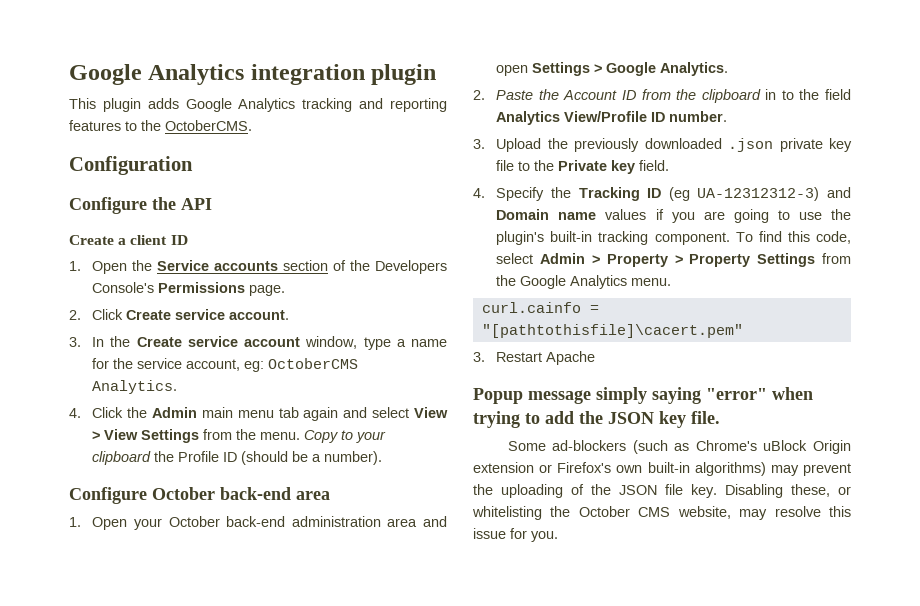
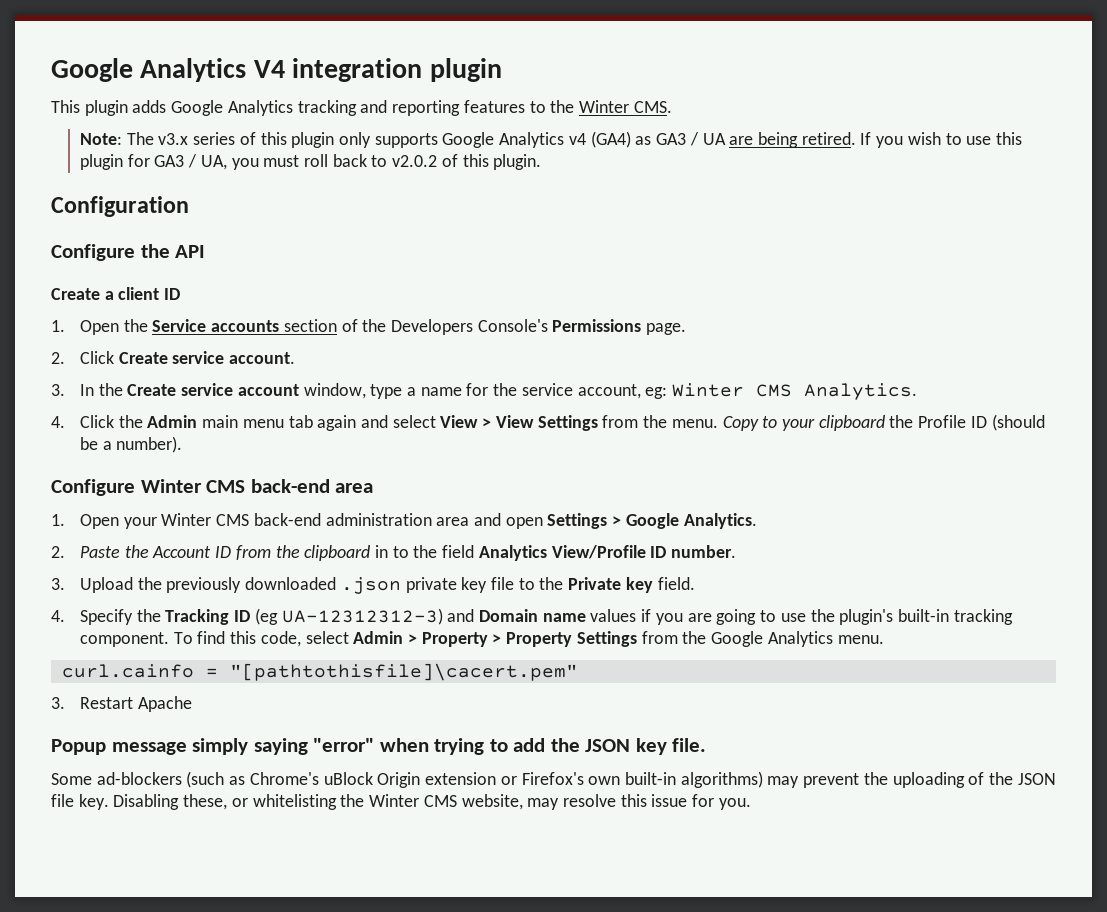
- Google Analytics integration plugin
+ Google Analytics V4 integration plugin
- This plugin adds Google Analytics tracking and reporting features to the OctoberCMS.
+ This plugin adds Google Analytics tracking and reporting features to the Winter CMS.
+ Note: The v3.x series of this plugin only supports Google Analytics v4 (GA4) as GA3 / UA are being retired. If you wish to use this plugin for GA3 / UA, you must roll back to v2.0.2 of this plugin.
- 3. In the Create service account window, type a name for the service account, eg: OctoberCMS Analytics.
+ 3. In the Create service account window, type a name for the service account, eg: Winter CMS Analytics.
- Configure October back-end area
+ Configure Winter CMS back-end area
- 1. Open your October back-end administration area and open Settings > Google Analytics.
+ 1. Open your Winter CMS back-end administration area and open Settings > Google Analytics.
- Disabling these, or whitelisting the October CMS website, may resolve this issue for you.
+ Disabling these, or whitelisting the Winter CMS website, may resolve this issue for you.

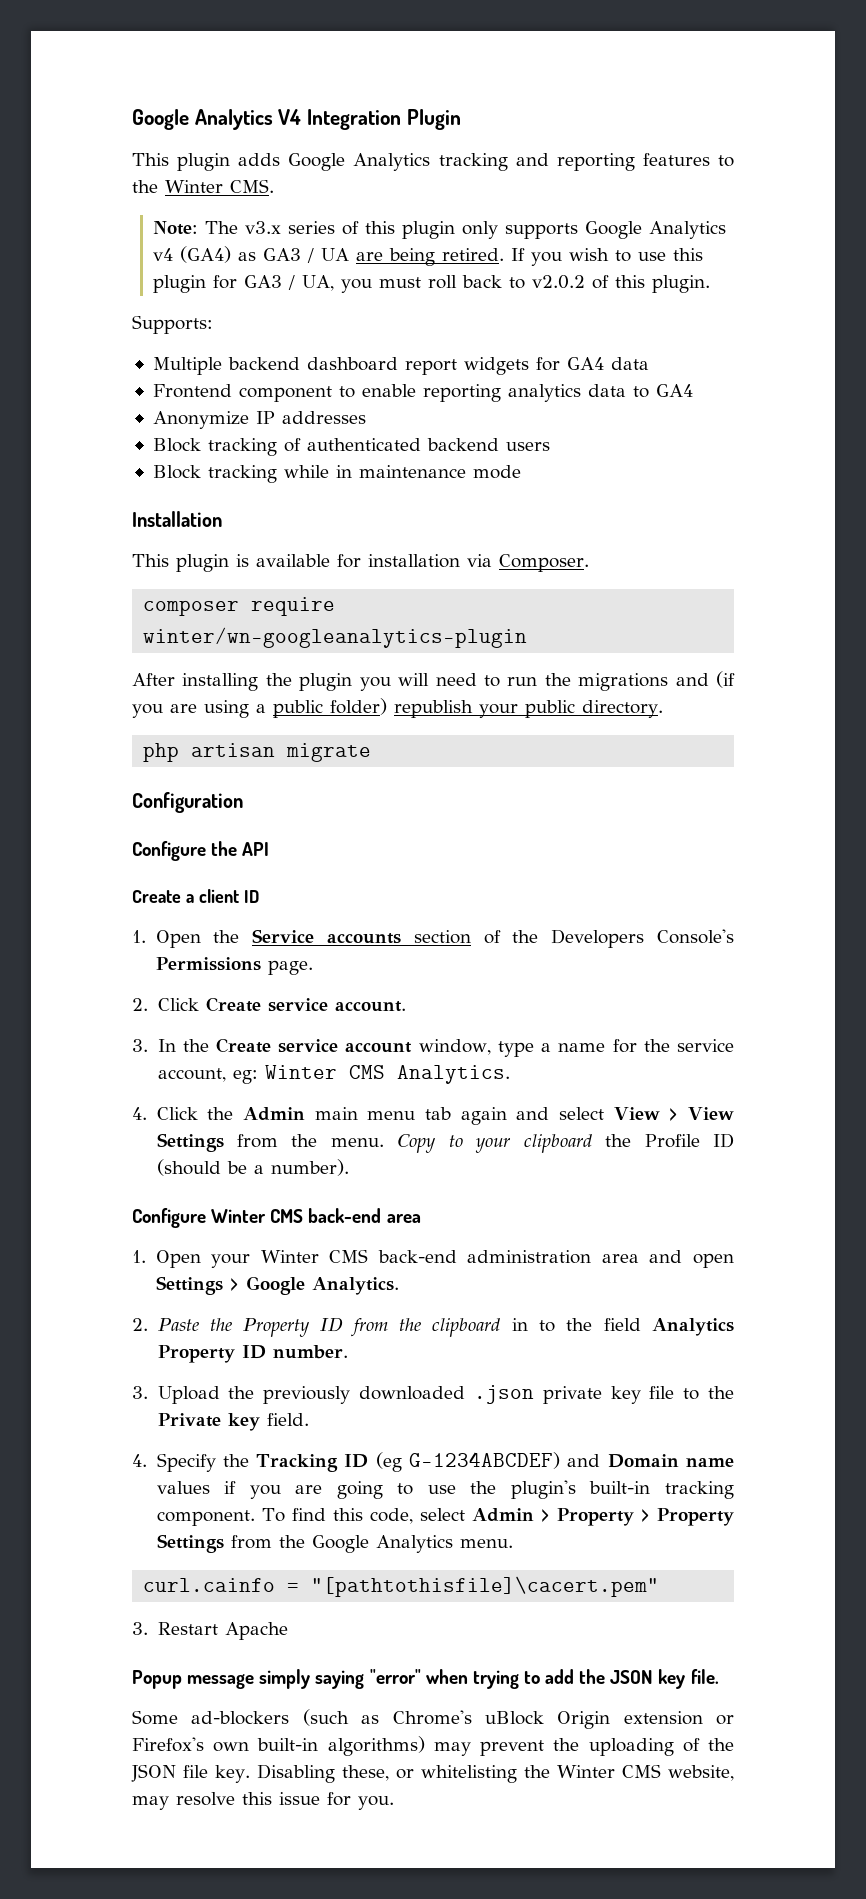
- Google Analytics V4 integration plugin
+ Google Analytics V4 Integration Plugin
+ Supports:
+ Multiple backend dashboard report widgets for GA4 data
+ Frontend component to enable reporting analytics data to GA4
+ Anonymize IP addresses
+ Block tracking of authenticated backend users
+ Block tracking while in maintenance mode
+ Installation
+ This plugin is available for installation via Composer.
+ composer require winter/wn-googleanalytics-plugin
+ After installing the plugin you will need to run the migrations and (if you are using a public folder) republish your public directory.
+ php artisan migrate
- 2. Paste the Account ID from the clipboard in to the field Analytics View/Profile ID number.
+ 2. Paste the Property ID from the clipboard in to the field Analytics Property ID number.
- 4. Specify the Tracking ID (eg UA-12312312-3) and Domain name values if you are going to use the plugin's built-in tracking component.
+ 4. Specify the Tracking ID (eg G-1234ABCDEF) and Domain name values if you are going to use the plugin's built-in tracking component.

